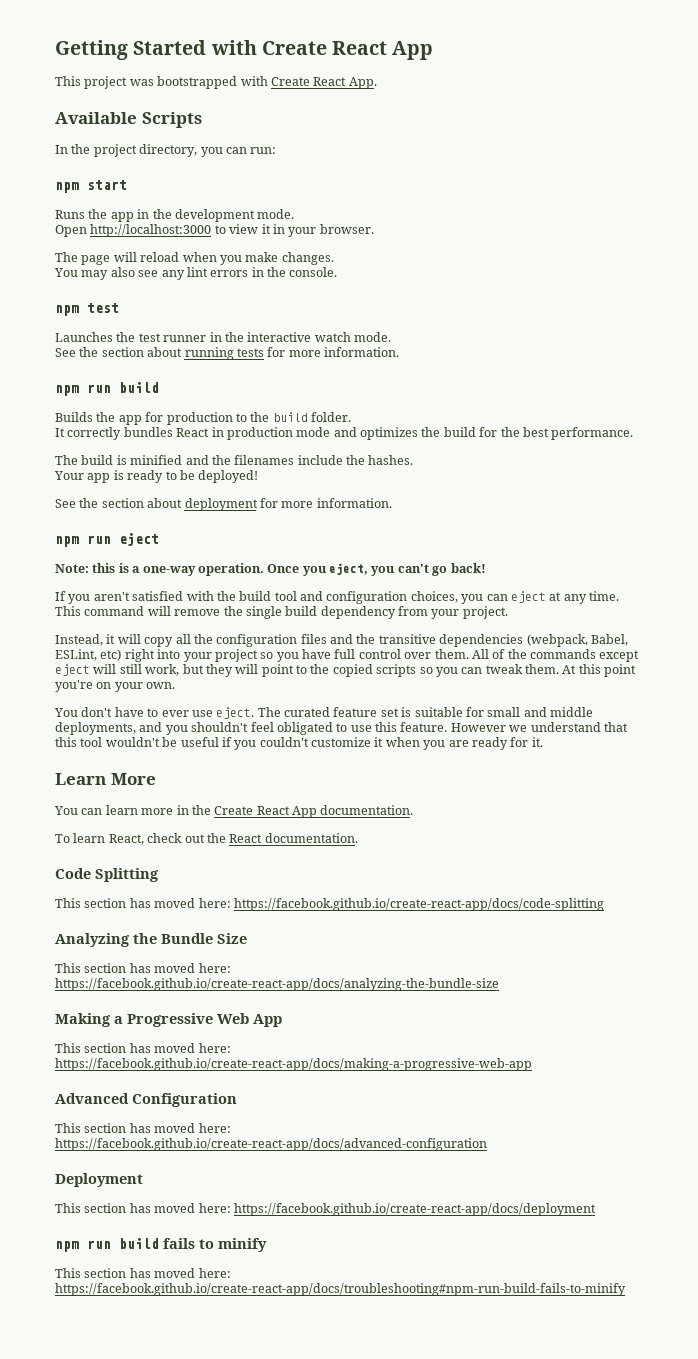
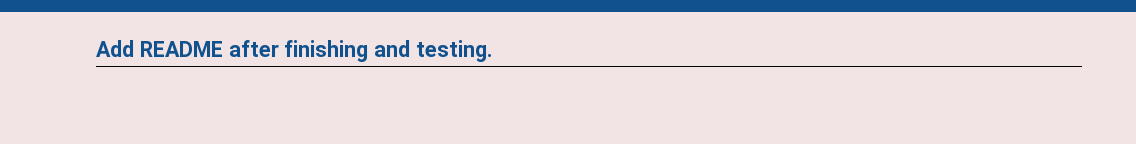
- Getting Started with Create React App
- This project was bootstrapped with Create React App.
- Available Scripts
- In the project directory, you can run:
- npm start
- Runs the app in the development mode.
- Open http://localhost:3000 to view it in your browser.
- The page will reload when you make changes.
- You may also see any lint errors in the console.
- npm test
- Launches the test runner in the interactive watch mode.
- See the section about running tests for more information.
- npm run build
- Builds the app for production to the build folder.
- It correctly bundles React in production mode and optimizes the build for the best performance.
- The build is minified and the filenames include the hashes.
- Your app is ready to be deployed!
- See the section about deployment for more information.
- npm run eject
- Note: this is a one-way operation. Once you eject, you can't go back!
- If you aren't satisfied with the build tool and configuration choices, you can eject at any time. This command will remove the single build dependency from your project.
- Instead, it will copy all the configuration files and the transitive dependencies (webpack, Babel, ESLint, etc) right into your project so you have full control over them. All of the commands except eject will still work, but they will point to the copied scripts so you can tweak them. At this point you're on your own.
- You don't have to ever use eject. The curated feature set is suitable for small and middle deployments, and you shouldn't feel obligated to use this feature. However we understand that this tool wouldn't be useful if you couldn't customize it when you are ready for it.
- Learn More
- You can learn more in the Create React App documentation.
- To learn React, check out the React documentation.
- Code Splitting
- This section has moved here: https://facebook.github.io/create-react-app/docs/code-splitting
- Analyzing the Bundle Size
- This section has moved here: https://facebook.github.io/create-react-app/docs/analyzing-the-bundle-size
- Making a Progressive Web App
- This section has moved here: https://facebook.github.io/create-react-app/docs/making-a-progressive-web-app
- Advanced Configuration
- This section has moved here: https://facebook.github.io/create-react-app/docs/advanced-configuration
- Deployment
- This section has moved here: https://facebook.github.io/create-react-app/docs/deployment
- npm run build fails to minify
- This section has moved here: https://facebook.github.io/create-react-app/docs/troubleshooting#npm-run-build-fails-to-minify
+ Add README after finishing and testing.

